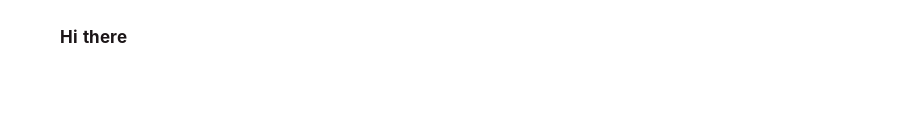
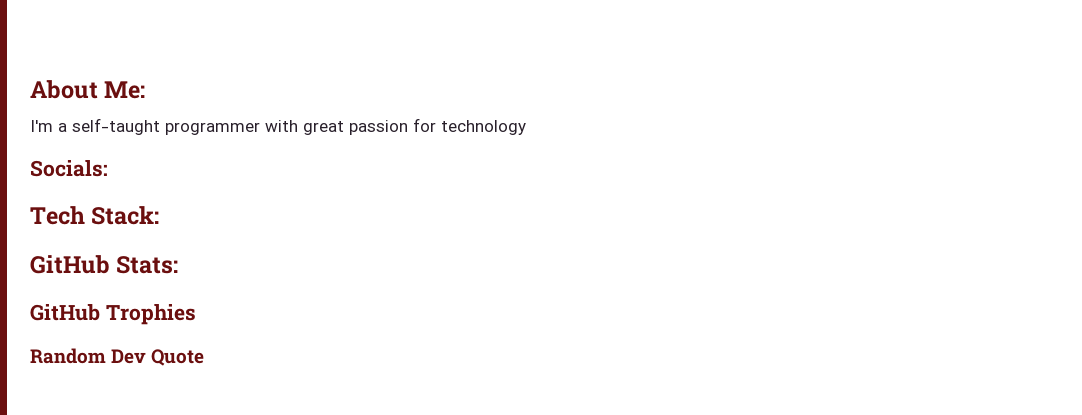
- Hi there
+ About Me:
+ I'm a self-taught programmer with great passion for technology
+ Socials:
+ Tech Stack:
+ GitHub Stats:
+ GitHub Trophies
+ Random Dev Quote

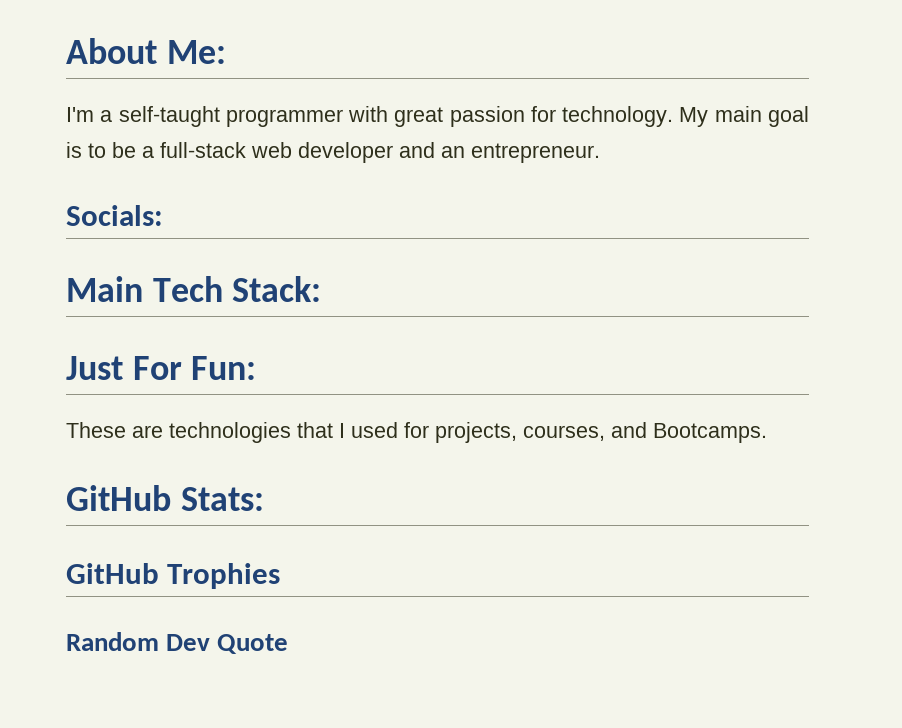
- I'm a self-taught programmer with great passion for technology
+ I'm a self-taught programmer with great passion for technology. My main goal is to be a full-stack web developer and an entrepreneur.
- Tech Stack:
+ Main Tech Stack:
+ Just For Fun:
+ These are technologies that I used for projects, courses, and Bootcamps.

